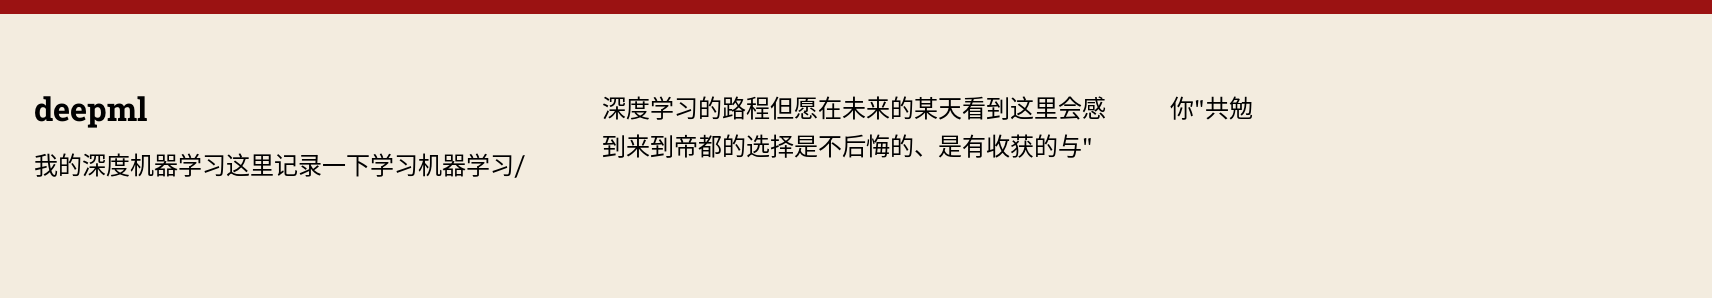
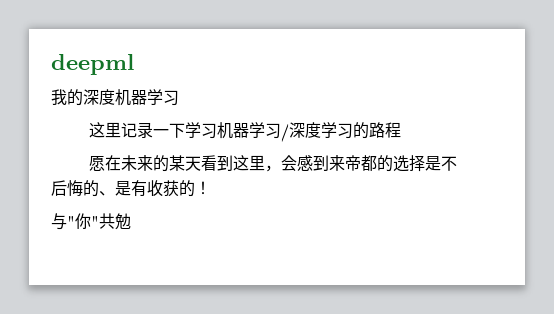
- 我的深度机器学习这里记录一下学习机器学习/深度学习的路程但愿在未来的某天看到这里会感到来到帝都的选择是不后悔的、是有收获的与"你"共勉
+ 我的深度机器学习
+ 这里记录一下学习机器学习/深度学习的路程
+ 愿在未来的某天看到这里，会感到来帝都的选择是不后悔的、是有收获的！
+ 与"你"共勉

